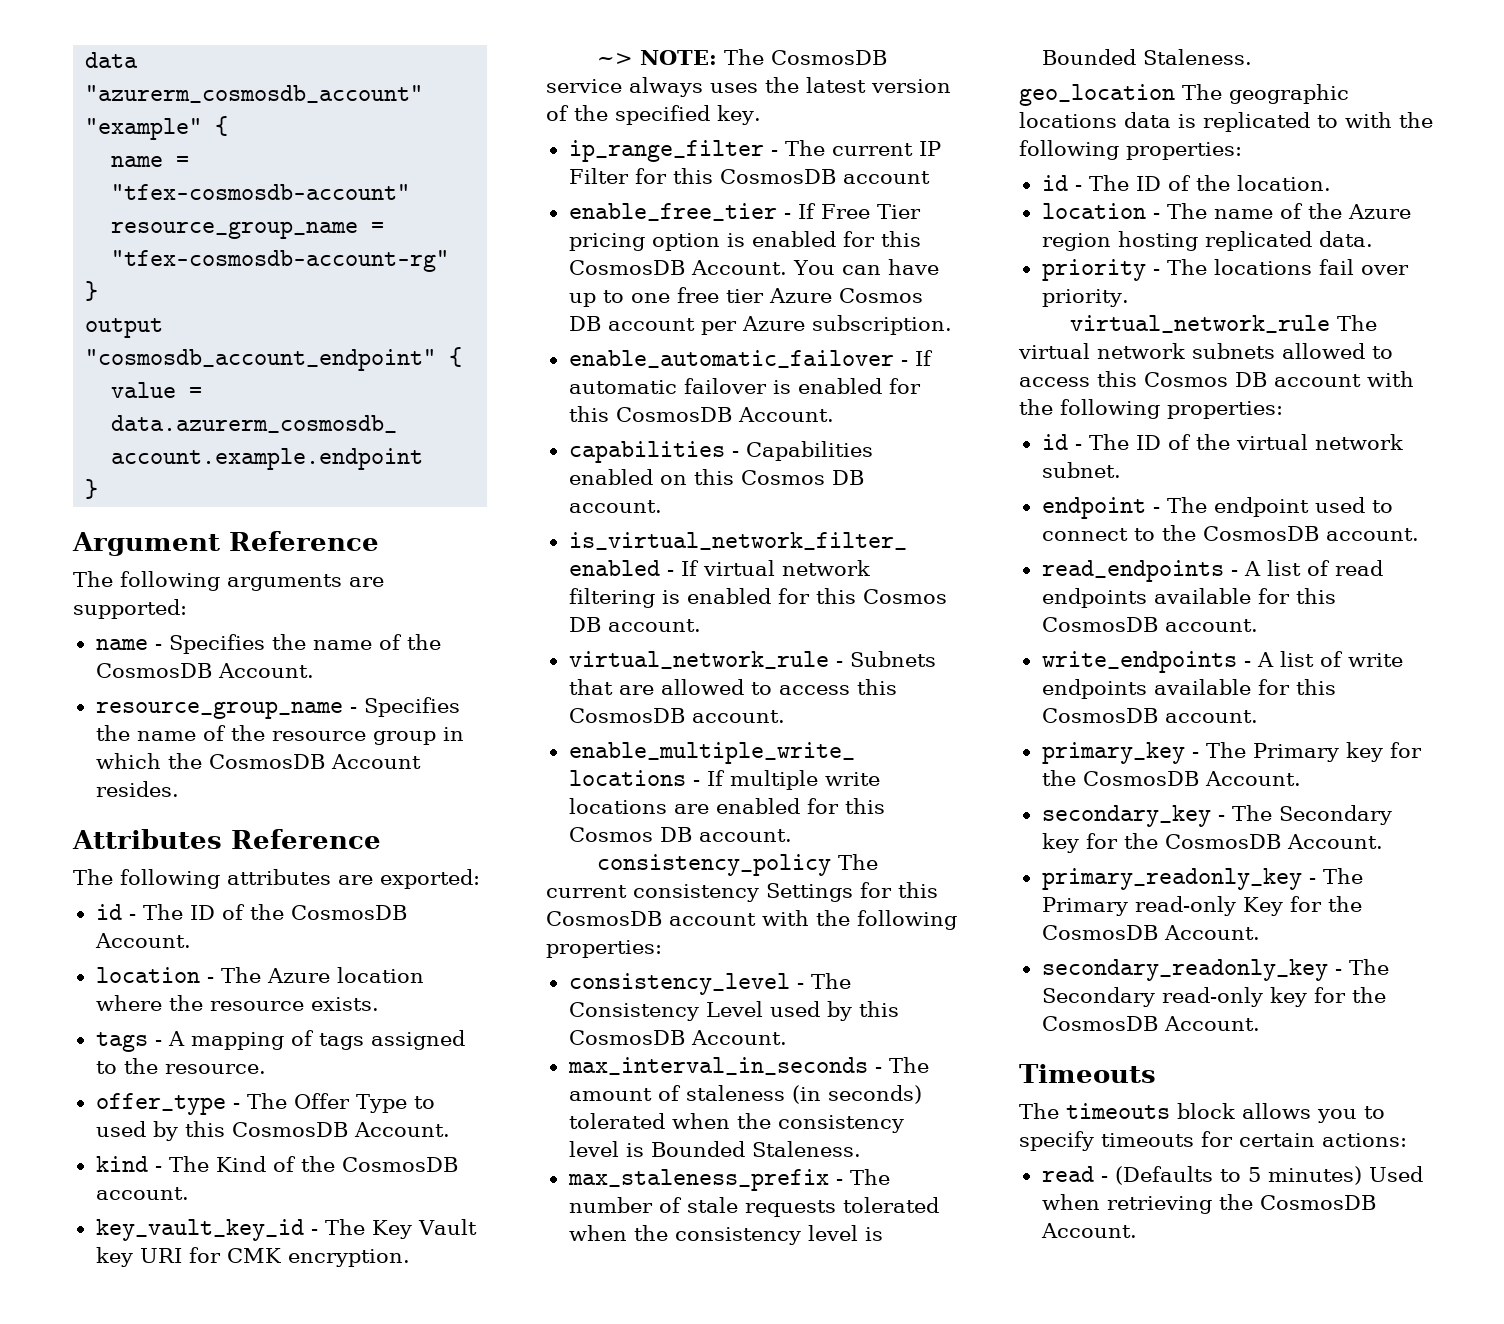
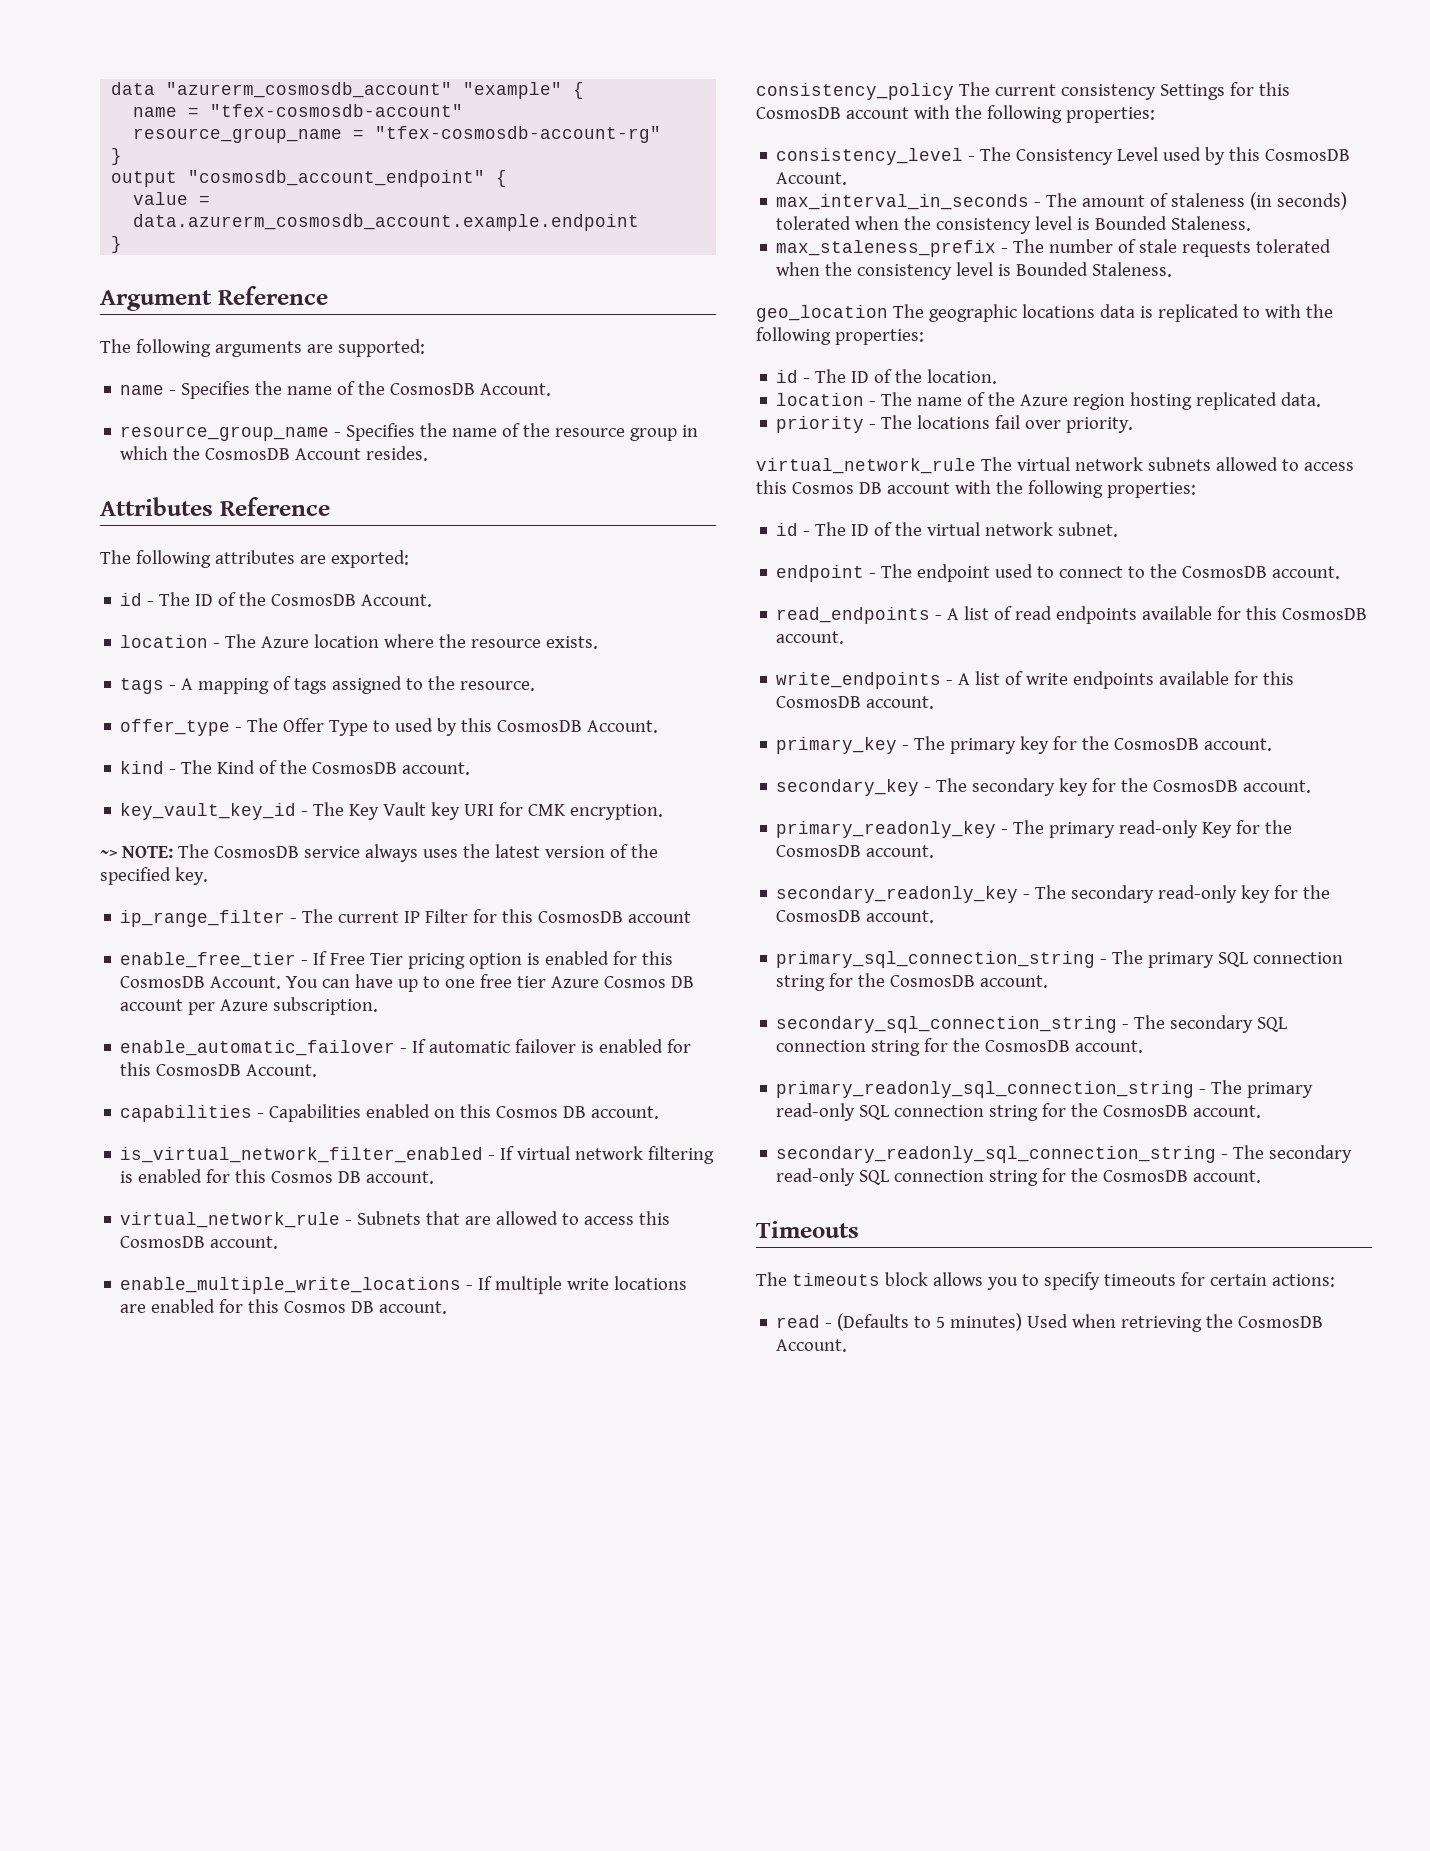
- primary_key - The Primary key for the CosmosDB Account.
+ primary_key - The primary key for the CosmosDB account.
- secondary_key - The Secondary key for the CosmosDB Account.
+ secondary_key - The secondary key for the CosmosDB account.
- primary_readonly_key - The Primary read-only Key for the CosmosDB Account.
+ primary_readonly_key - The primary read-only Key for the CosmosDB account.
- secondary_readonly_key - The Secondary read-only key for the CosmosDB Account.
+ secondary_readonly_key - The secondary read-only key for the CosmosDB account.
+ primary_sql_connection_string - The primary SQL connection string for the CosmosDB account.
+ secondary_sql_connection_string - The secondary SQL connection string for the CosmosDB account.
+ primary_readonly_sql_connection_string - The primary read-only SQL connection string for the CosmosDB account.
+ secondary_readonly_sql_connection_string - The secondary read-only SQL connection string for the CosmosDB account.

